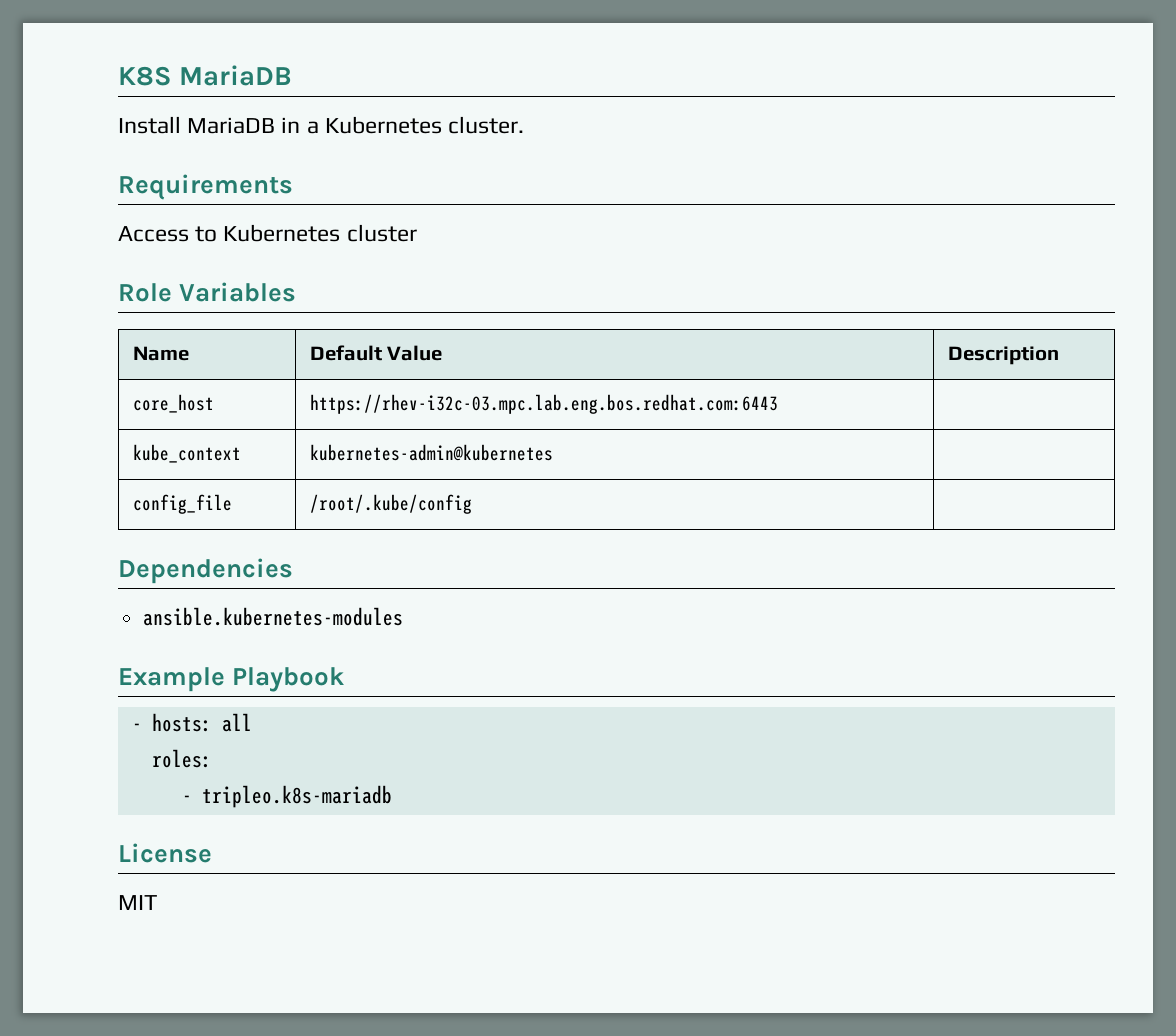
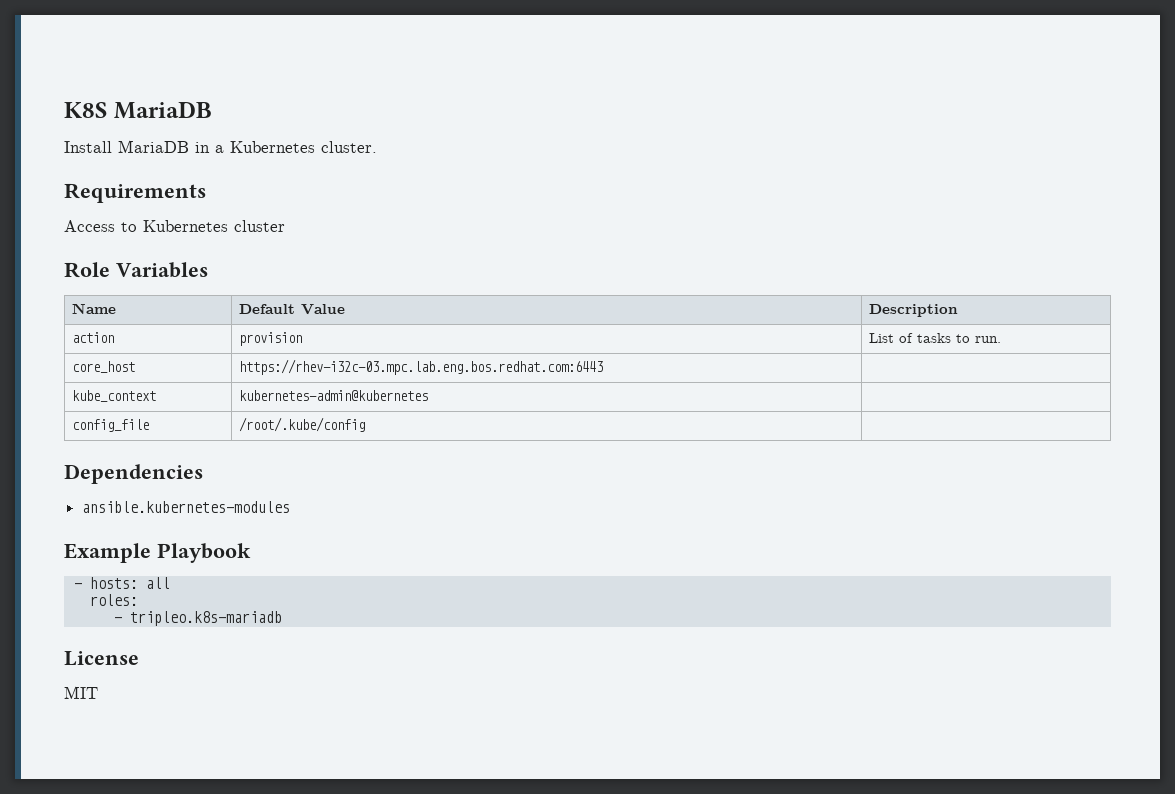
+ action | provision | List of tasks to run.

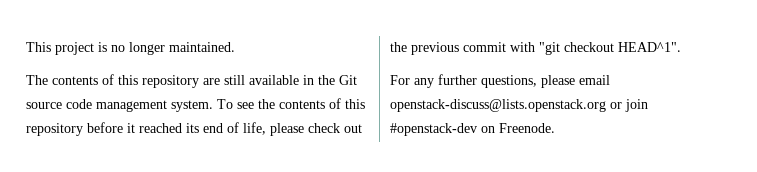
- K8S MariaDB
- Install MariaDB in a Kubernetes cluster.
- Requirements
- Access to Kubernetes cluster
- Role Variables
- Name | Default Value | Description
- action | provision | List of tasks to run.
- core_host | https://rhev-i32c-03.mpc.lab.eng.bos.redhat.com:6443 |
- kube_context | kubernetes-admin@kubernetes |
- config_file | /root/.kube/config |
- Dependencies
- ansible.kubernetes-modules
- Example Playbook
- - hosts: all
- roles:
- - tripleo.k8s-mariadb
- License
- MIT
+ This project is no longer maintained.
+ The contents of this repository are still available in the Git source code management system. To see the contents of this repository before it reached its end of life, please check out the previous commit with "git checkout HEAD^1".
+ For any further questions, please email openstack-discuss@lists.openstack.org or join #openstack-dev on Freenode.

